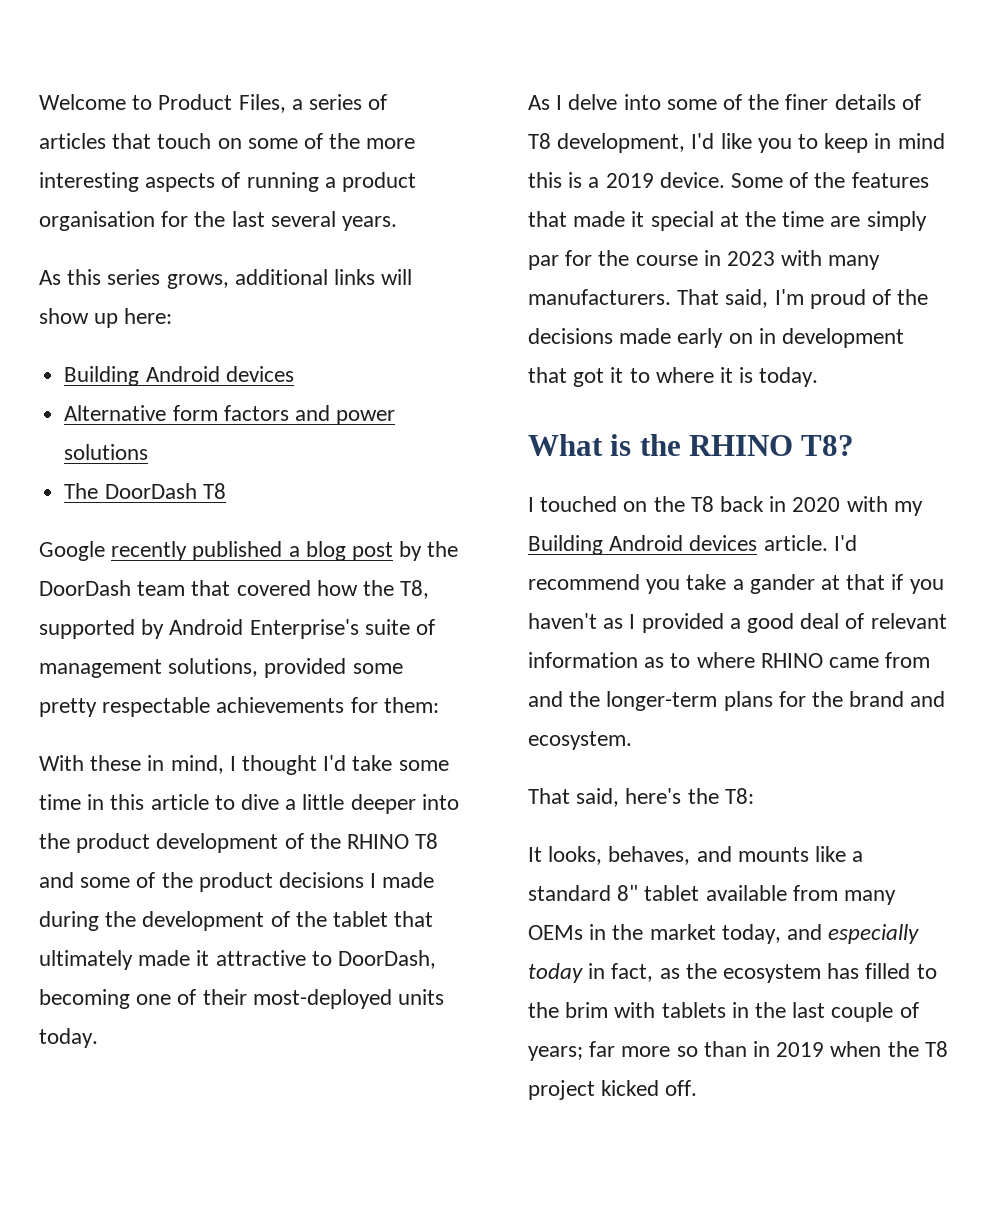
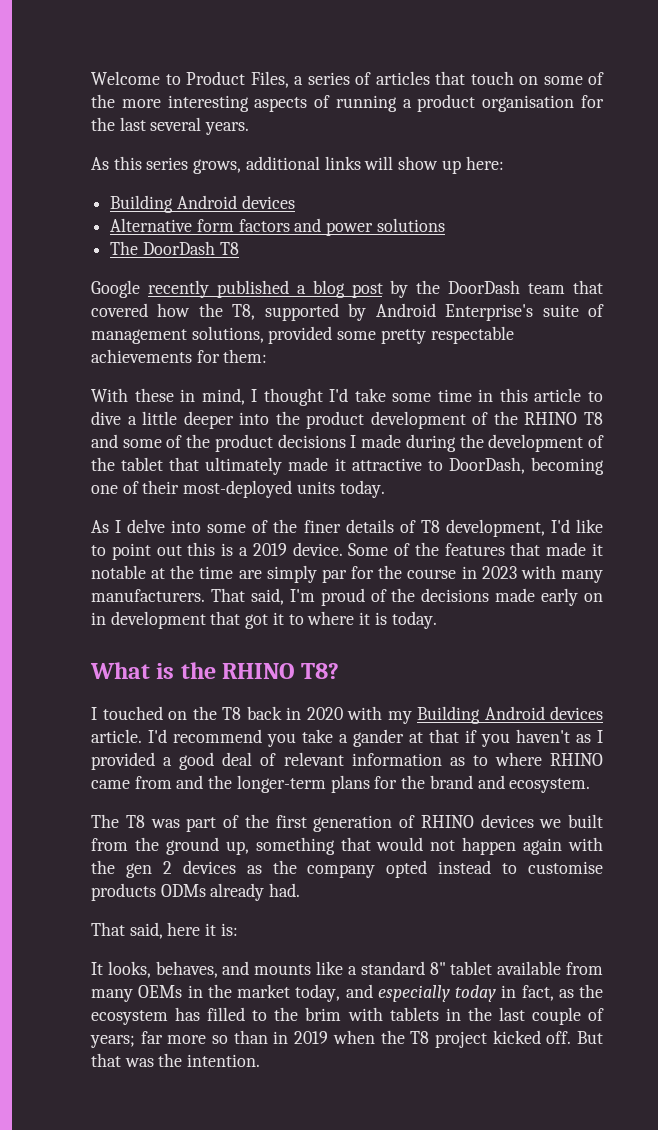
- As I delve into some of the finer details of T8 development, I'd like you to keep in mind this is a 2019 device.
+ As I delve into some of the finer details of T8 development, I'd like to point out this is a 2019 device.
- Some of the features that made it special at the time are simply par for the course in 2023 with many manufacturers.
+ Some of the features that made it notable at the time are simply par for the course in 2023 with many manufacturers.
- That said, here's the T8:
+ The T8 was part of the first generation of RHINO devices we built from the ground up, something that would not happen again with the gen 2 devices as the company opted instead to customise products ODMs already had.
+ That said, here it is:
+ But that was the intention.

